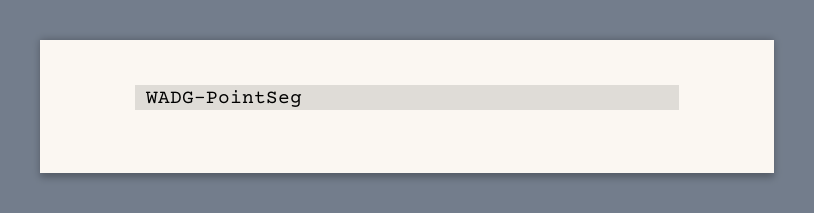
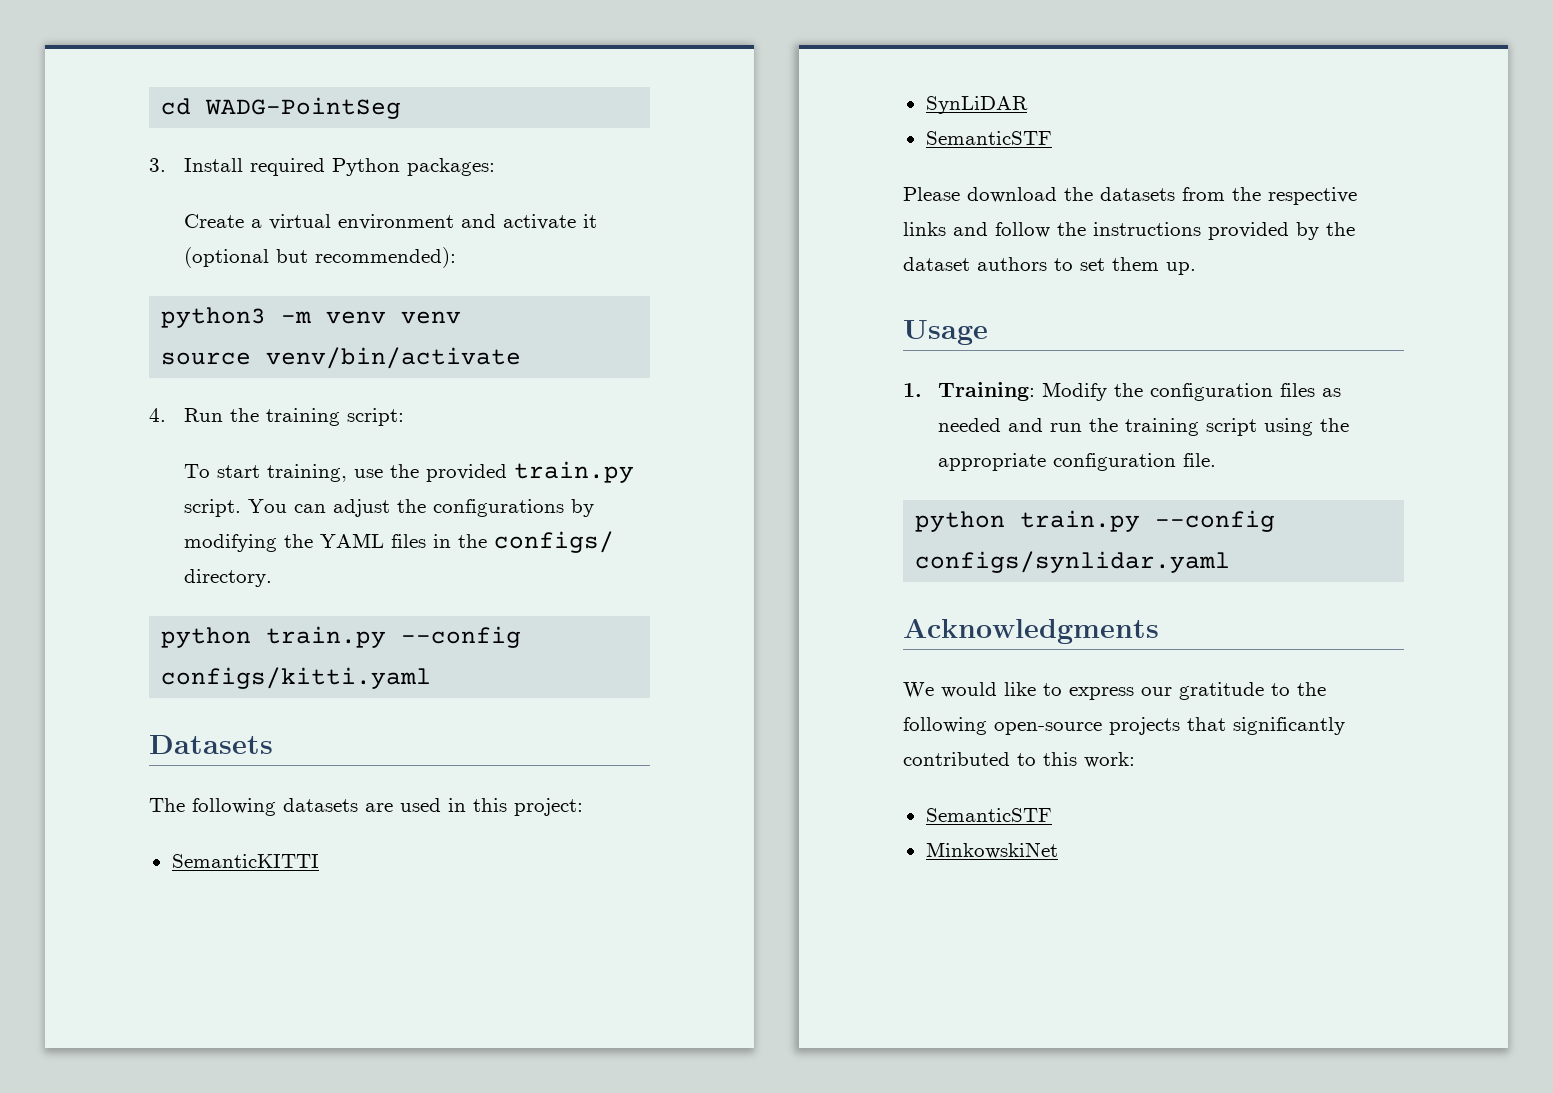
- WADG-PointSeg
+ cd WADG-PointSeg
+ 3. Install required Python packages:
+ Create a virtual environment and activate it (optional but recommended):
+ python3 -m venv venv
+ source venv/bin/activate
+ 4. Run the training script:
+ To start training, use the provided train.py script. You can adjust the configurations by modifying the YAML files in the configs/ directory.
+ python train.py --config configs/kitti.yaml
+ Datasets
+ The following datasets are used in this project:
+ SemanticKITTI
+ SynLiDAR
+ SemanticSTF
+ Please download the datasets from the respective links and follow the instructions provided by the dataset authors to set them up.
+ Usage
+ 1. Training: Modify the configuration files as needed and run the training script using the appropriate configuration file.
+ python train.py --config configs/synlidar.yaml
+ Acknowledgments
+ We would like to express our gratitude to the following open-source projects that significantly contributed to this work:
+ SemanticSTF
+ MinkowskiNet

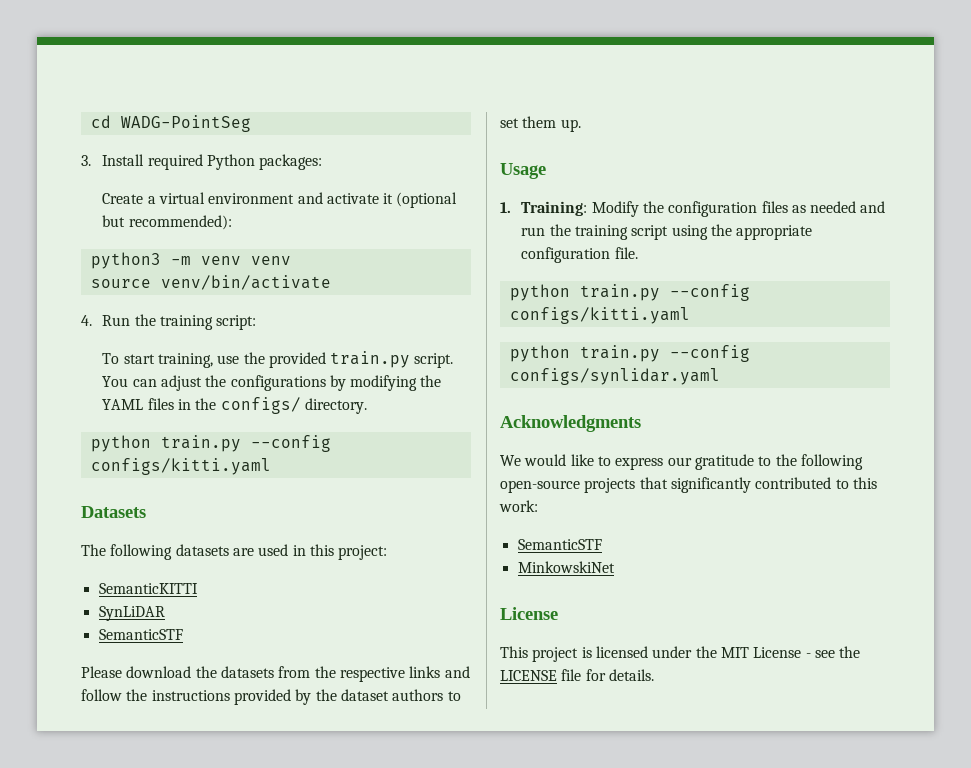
  1. Training: Modify the configuration files as needed and run the training script using the appropriate configuration file.
+ python train.py --config configs/kitti.yaml
  MinkowskiNet
+ License
+ This project is licensed under the MIT License - see the LICENSE file for details.

